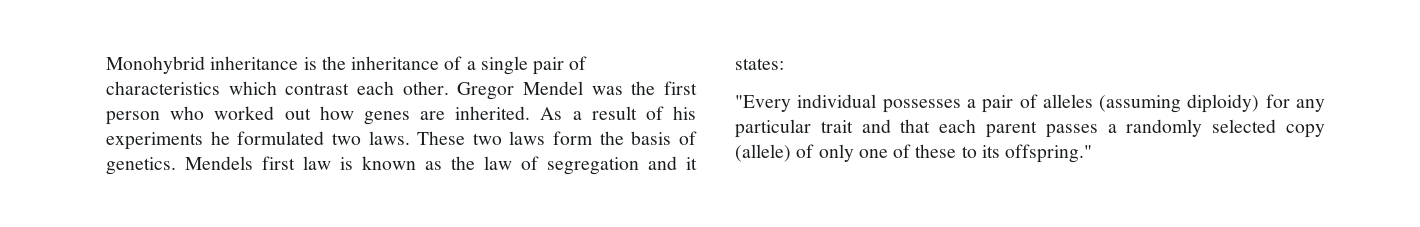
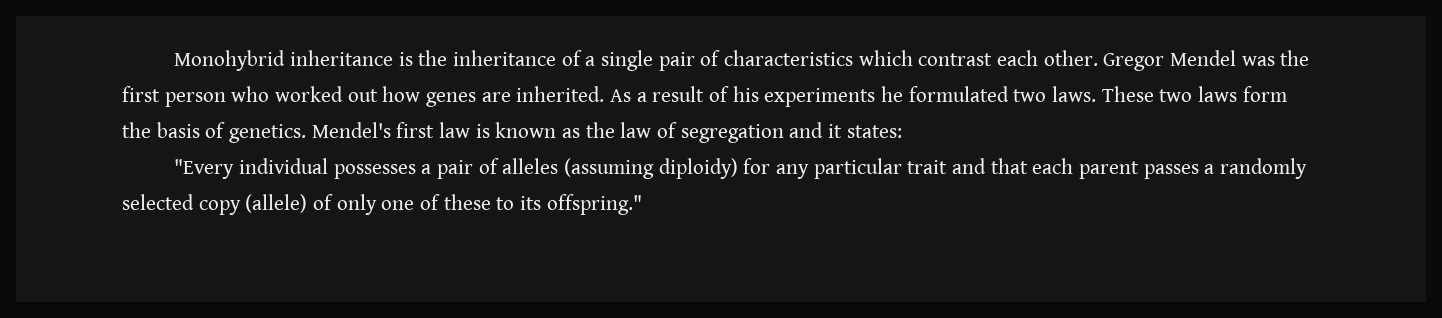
- Mendels first law is known as the law of segregation and it states:
+ Mendel's first law is known as the law of segregation and it states:

